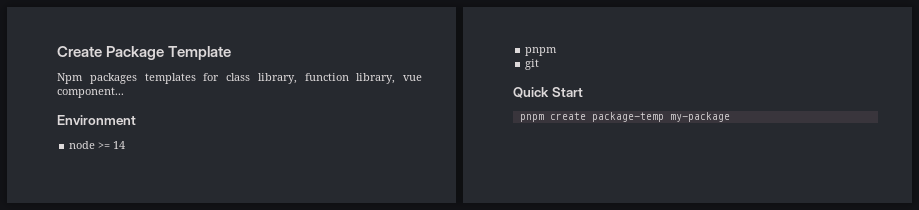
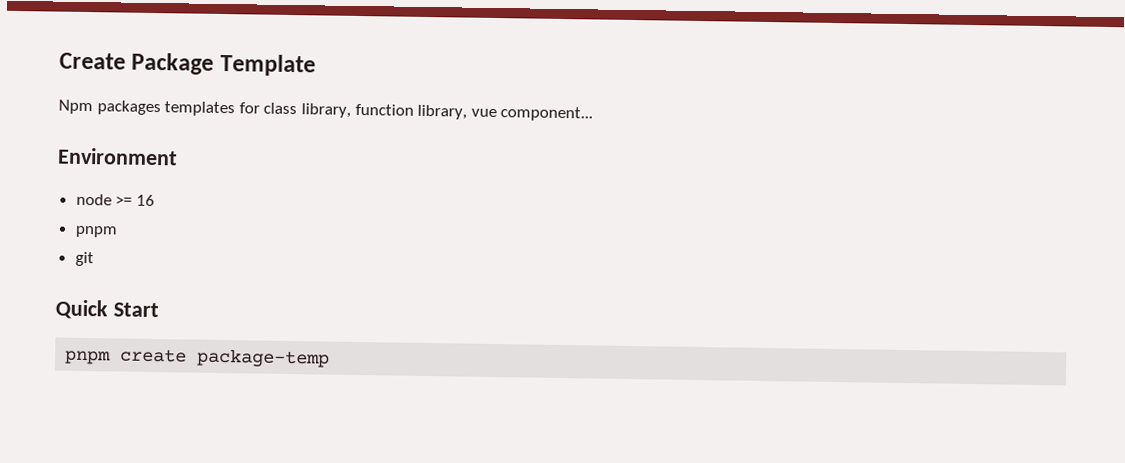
- node >= 14
+ node >= 16
- pnpm create package-temp my-package
+ pnpm create package-temp

